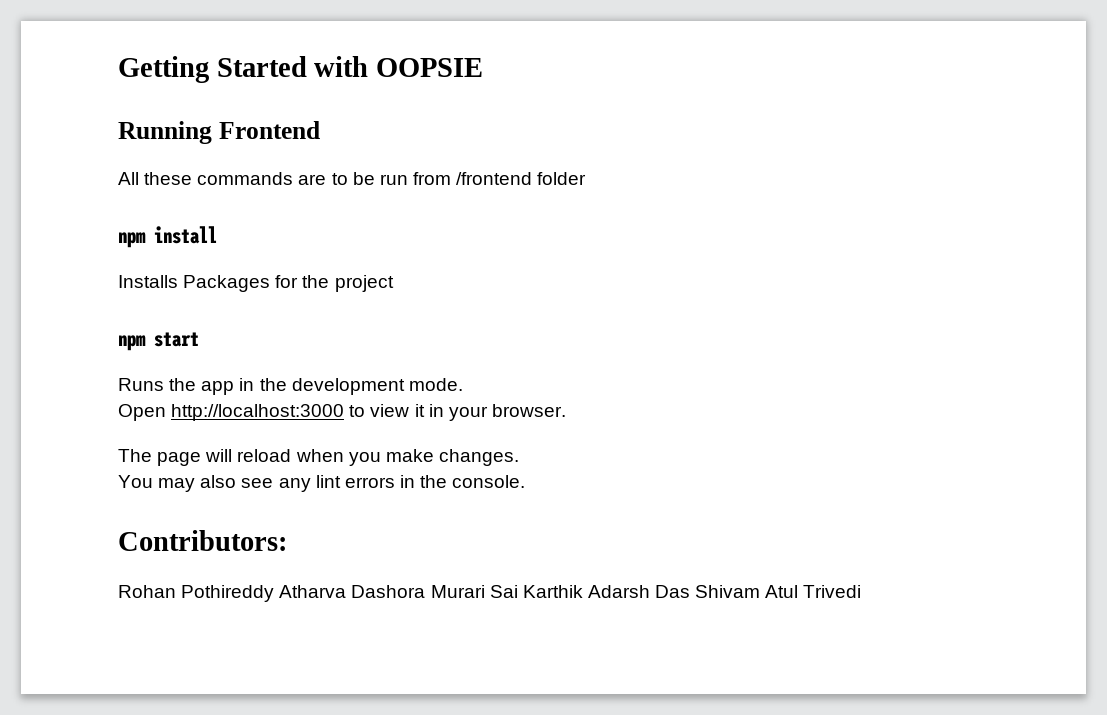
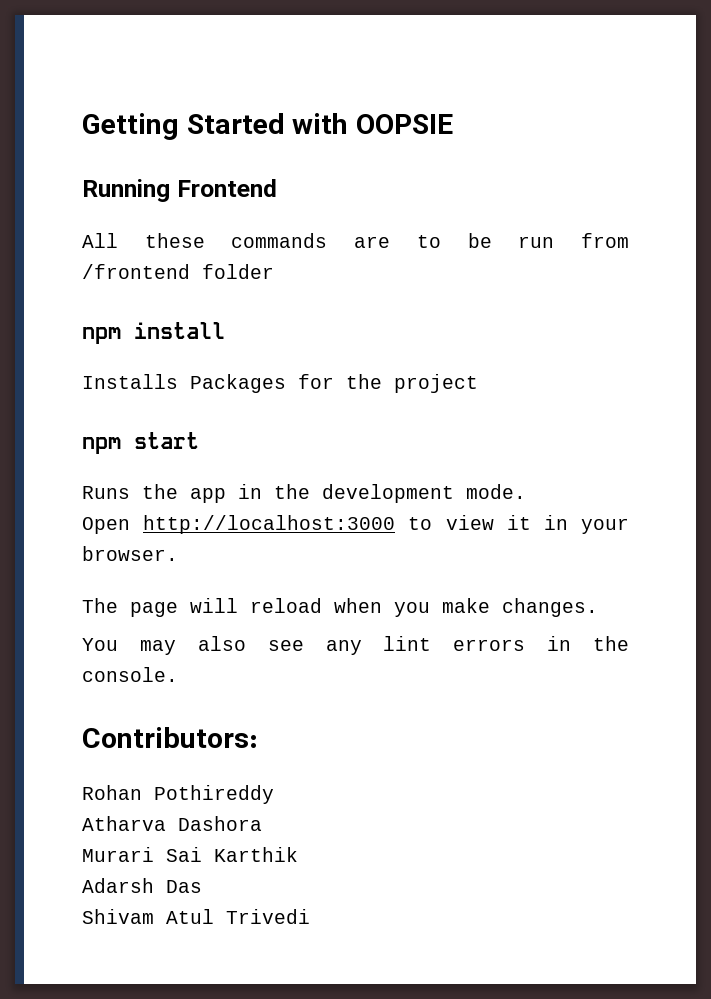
- Rohan Pothireddy Atharva Dashora Murari Sai Karthik Adarsh Das Shivam Atul Trivedi
+ Rohan Pothireddy
+ Atharva Dashora
+ Murari Sai Karthik
+ Adarsh Das
+ Shivam Atul Trivedi

